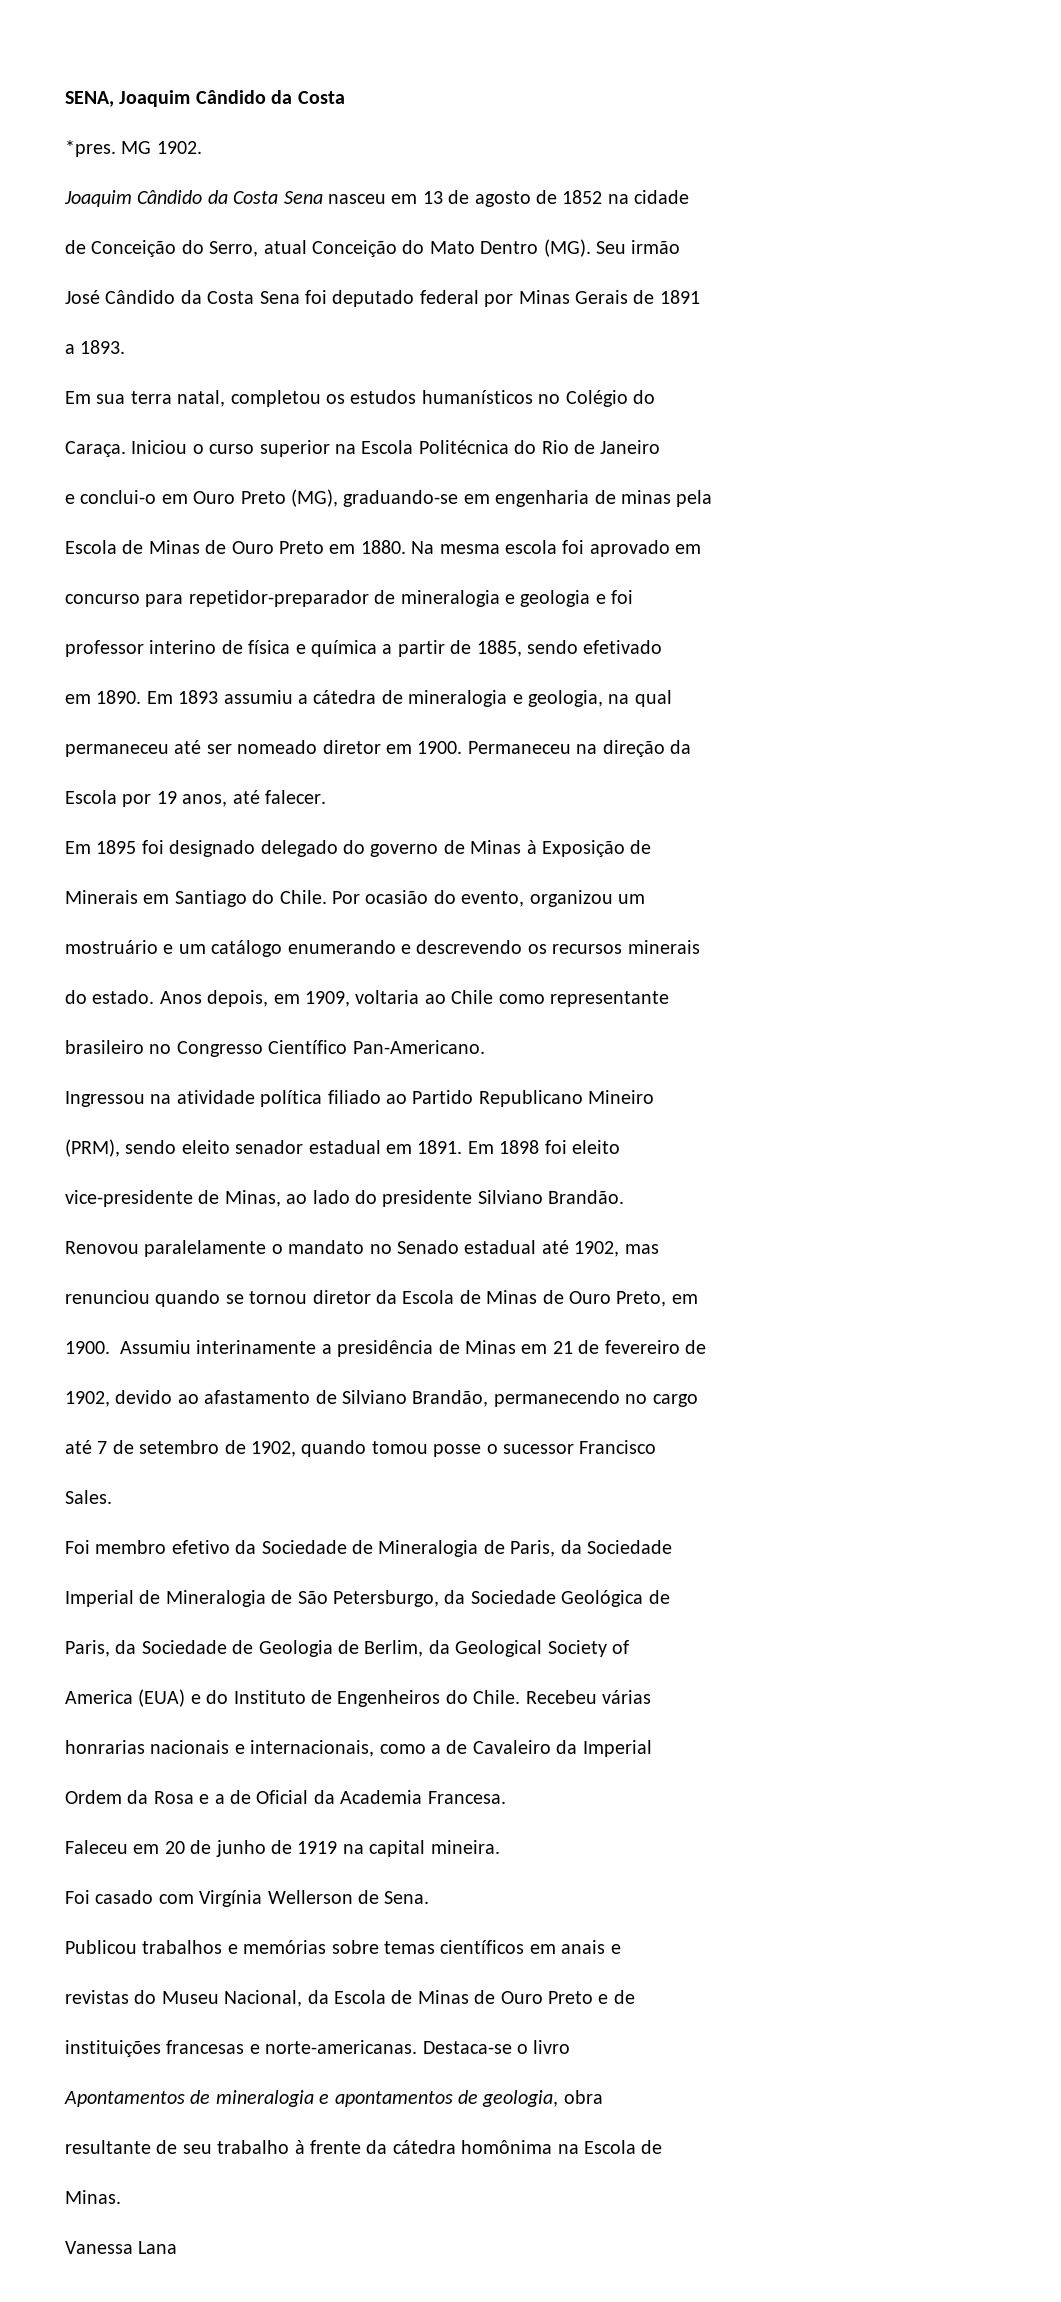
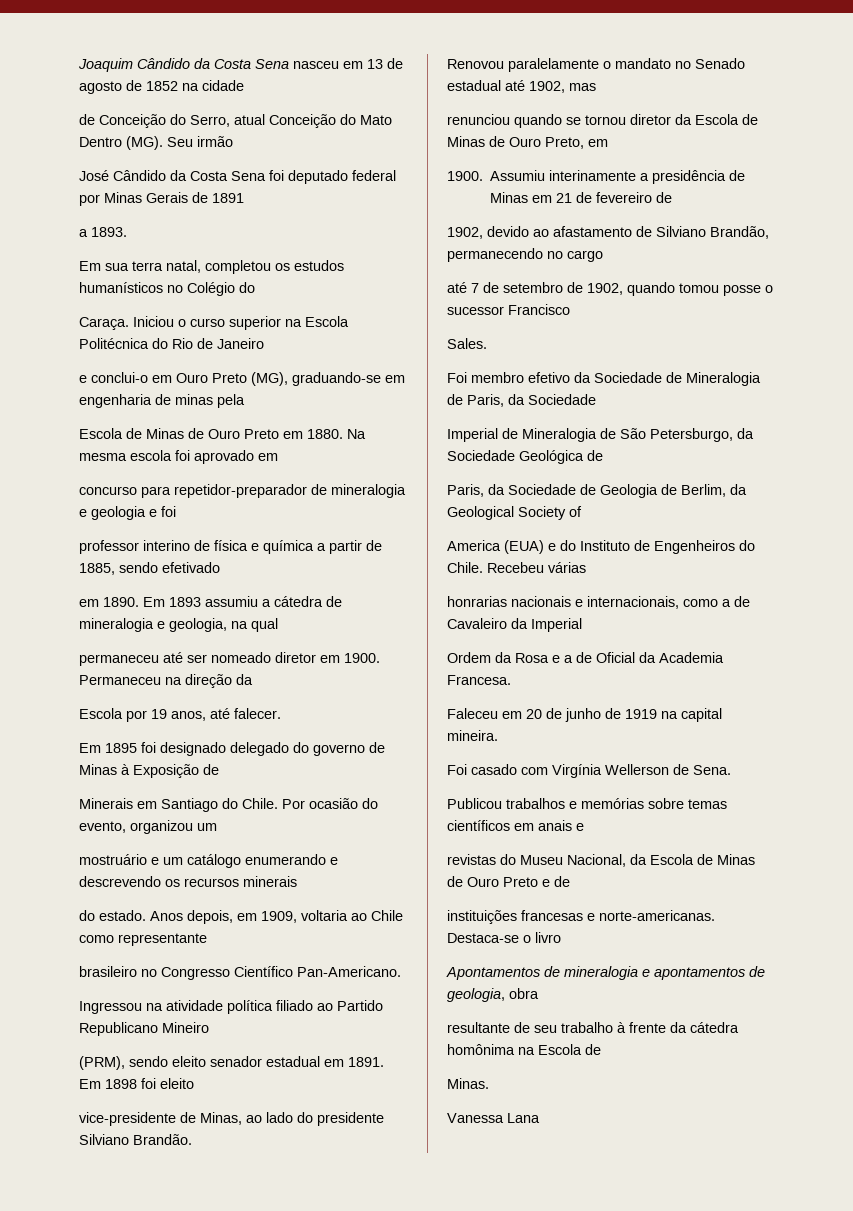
- SENA, Joaquim Cândido da Costa
- *pres. MG 1902.

